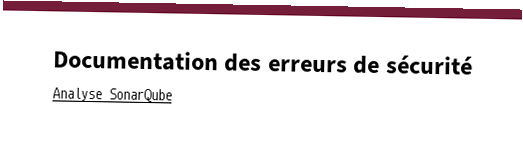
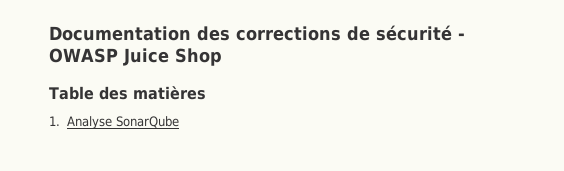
- Documentation des erreurs de sécurité
- Analyse SonarQube
+ Documentation des corrections de sécurité - OWASP Juice Shop
+ Table des matières
+ 1. Analyse SonarQube

